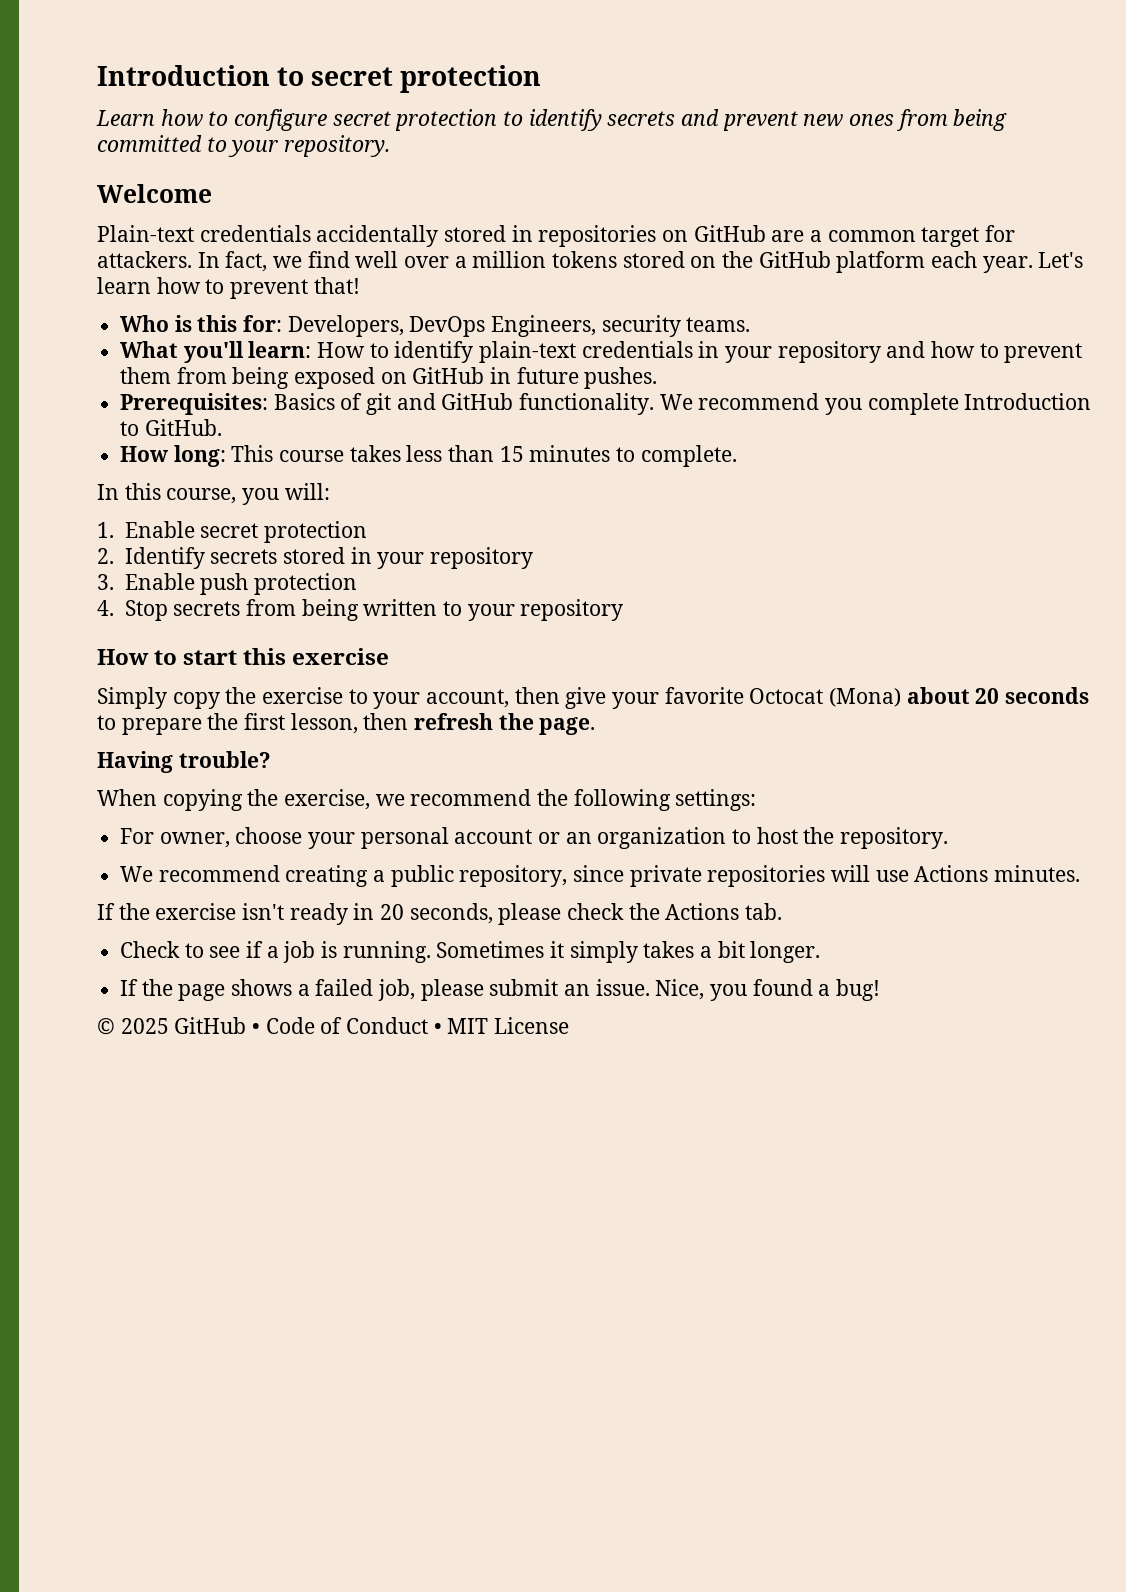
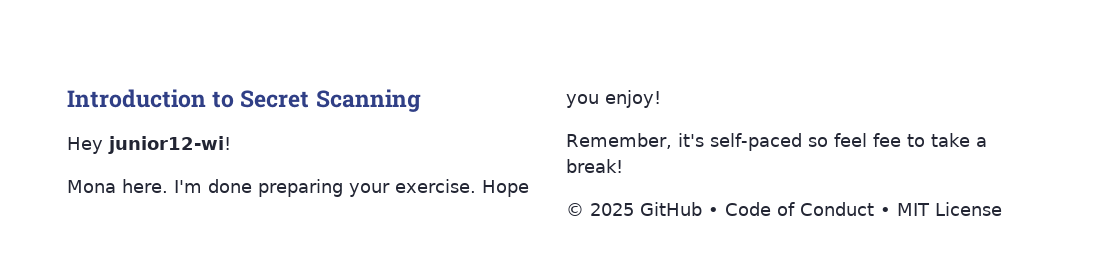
- Introduction to secret protection
- Learn how to configure secret protection to identify secrets and prevent new ones from being committed to your repository.
- Welcome
- Plain-text credentials accidentally stored in repositories on GitHub are a common target for attackers. In fact, we find well over a million tokens stored on the GitHub platform each year. Let's learn how to prevent that!
- Who is this for: Developers, DevOps Engineers, security teams.
- What you'll learn: How to identify plain-text credentials in your repository and how to prevent them from being exposed on GitHub in future pushes.
- Prerequisites: Basics of git and GitHub functionality. We recommend you complete Introduction to GitHub.
- How long: This course takes less than 15 minutes to complete.
- In this course, you will:
- 1. Enable secret protection
- 2. Identify secrets stored in your repository
- 3. Enable push protection
- 4. Stop secrets from being written to your repository
- How to start this exercise
- Simply copy the exercise to your account, then give your favorite Octocat (Mona) about 20 seconds to prepare the first lesson, then refresh the page.
- Having trouble?
- When copying the exercise, we recommend the following settings:
- For owner, choose your personal account or an organization to host the repository.
- We recommend creating a public repository, since private repositories will use Actions minutes.
- If the exercise isn't ready in 20 seconds, please check the Actions tab.
- Check to see if a job is running. Sometimes it simply takes a bit longer.
- If the page shows a failed job, please submit an issue. Nice, you found a bug!
+ Introduction to Secret Scanning
+ Hey junior12-wi!
+ Mona here. I'm done preparing your exercise. Hope you enjoy!
+ Remember, it's self-paced so feel fee to take a break!

